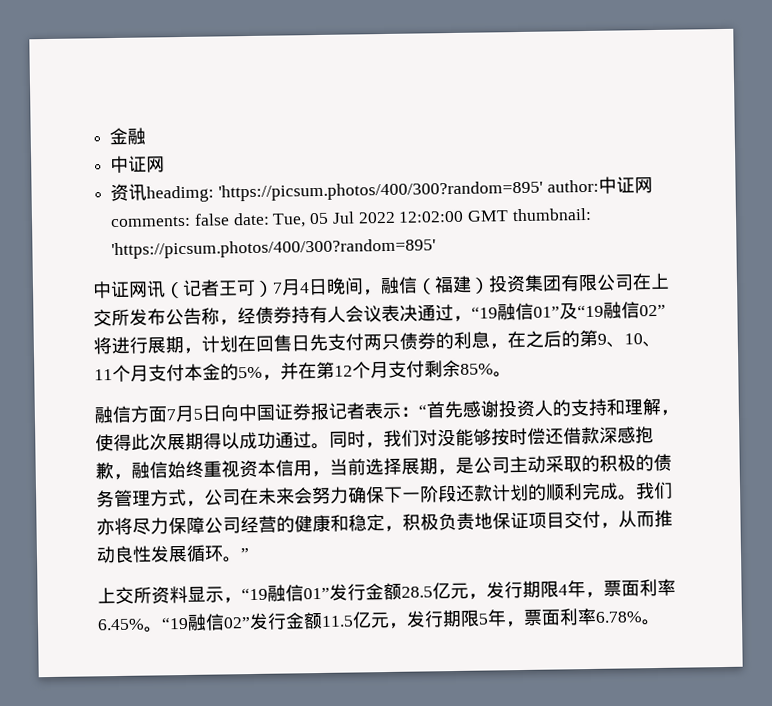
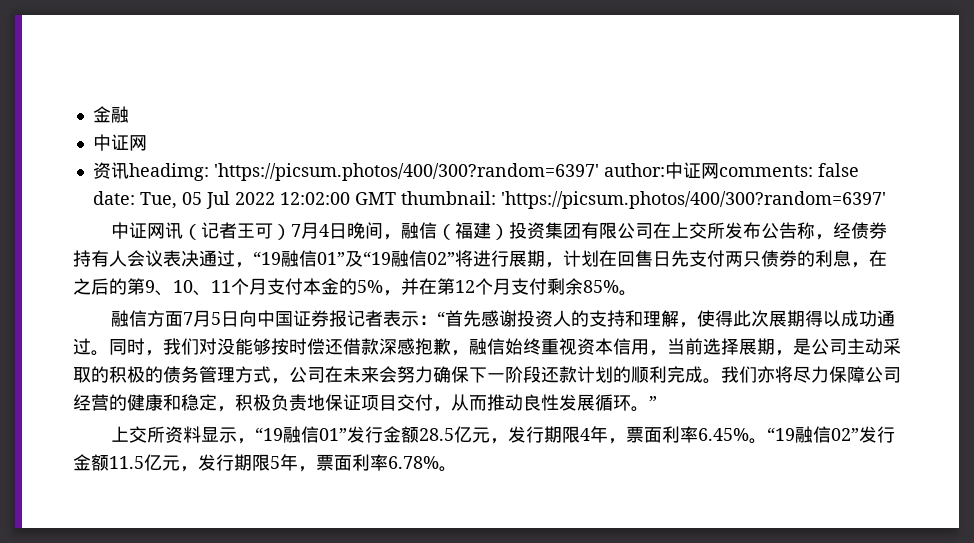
- 资讯headimg: 'https://picsum.photos/400/300?random=895' author:中证网comments: false date: Tue, 05 Jul 2022 12:02:00 GMT thumbnail: 'https://picsum.photos/400/300?random=895'
+ 资讯headimg: 'https://picsum.photos/400/300?random=6397' author:中证网comments: false date: Tue, 05 Jul 2022 12:02:00 GMT thumbnail: 'https://picsum.photos/400/300?random=6397'

